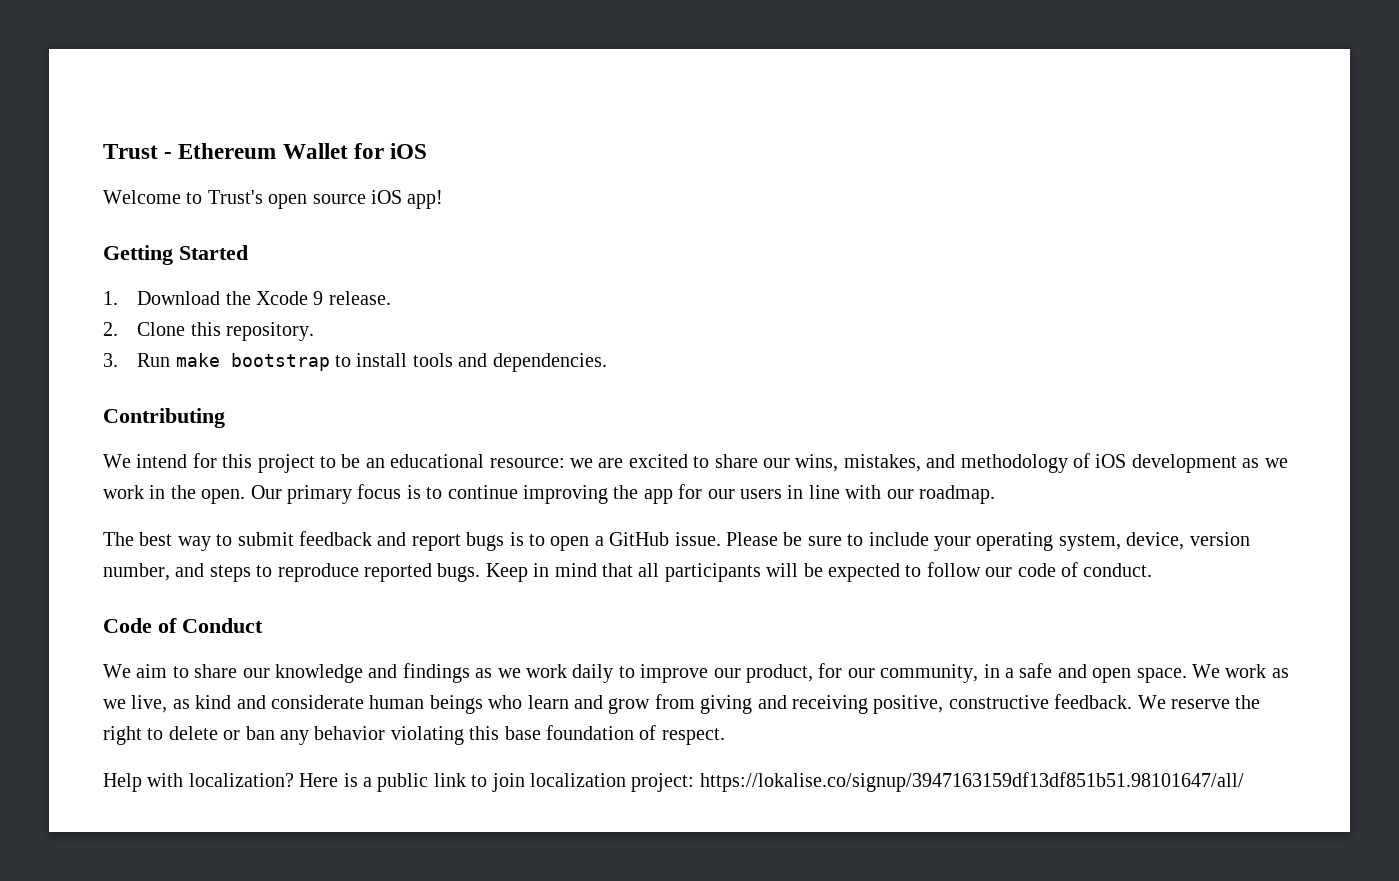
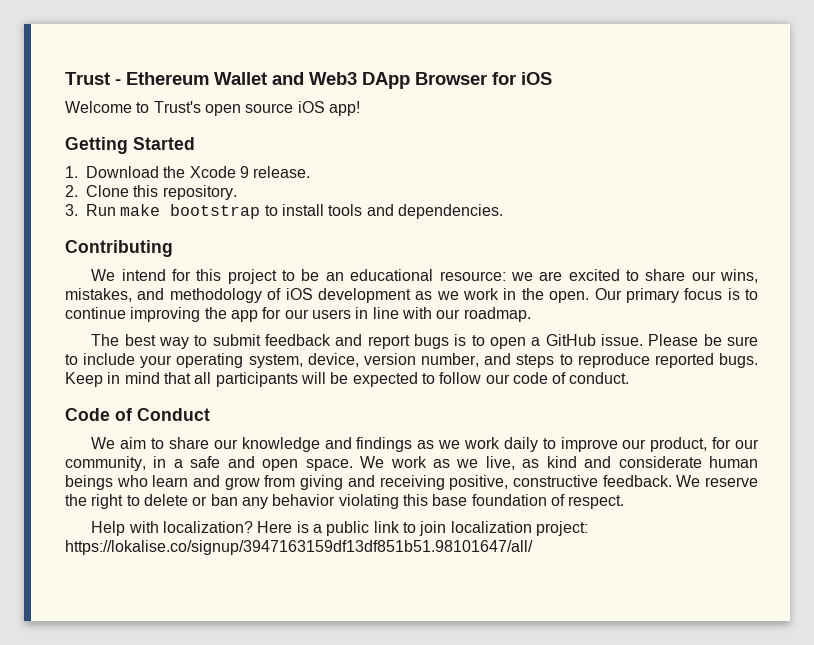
- Trust - Ethereum Wallet for iOS
+ Trust - Ethereum Wallet and Web3 DApp Browser for iOS

